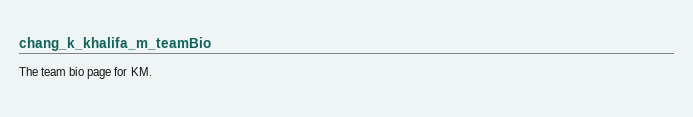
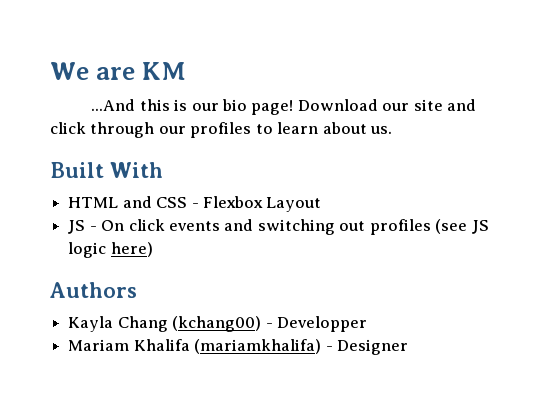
- chang_k_khalifa_m_teamBio
- The team bio page for KM.
+ We are KM
+ ...And this is our bio page! Download our site and click through our profiles to learn about us.
+ Built With
+ HTML and CSS - Flexbox Layout
+ JS - On click events and switching out profiles (see JS logic here)
+ Authors
+ Kayla Chang (kchang00) - Developper
+ Mariam Khalifa (mariamkhalifa) - Designer

